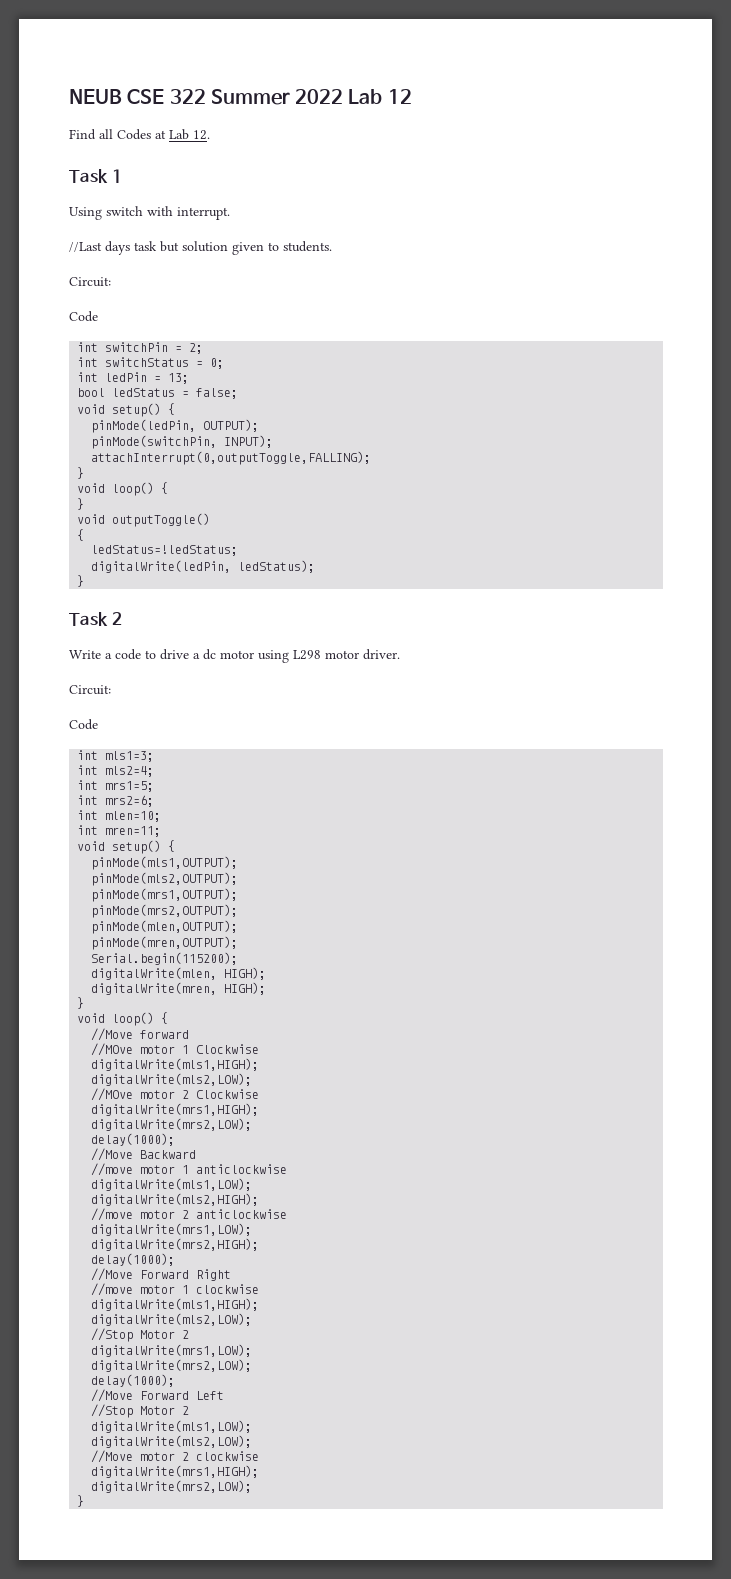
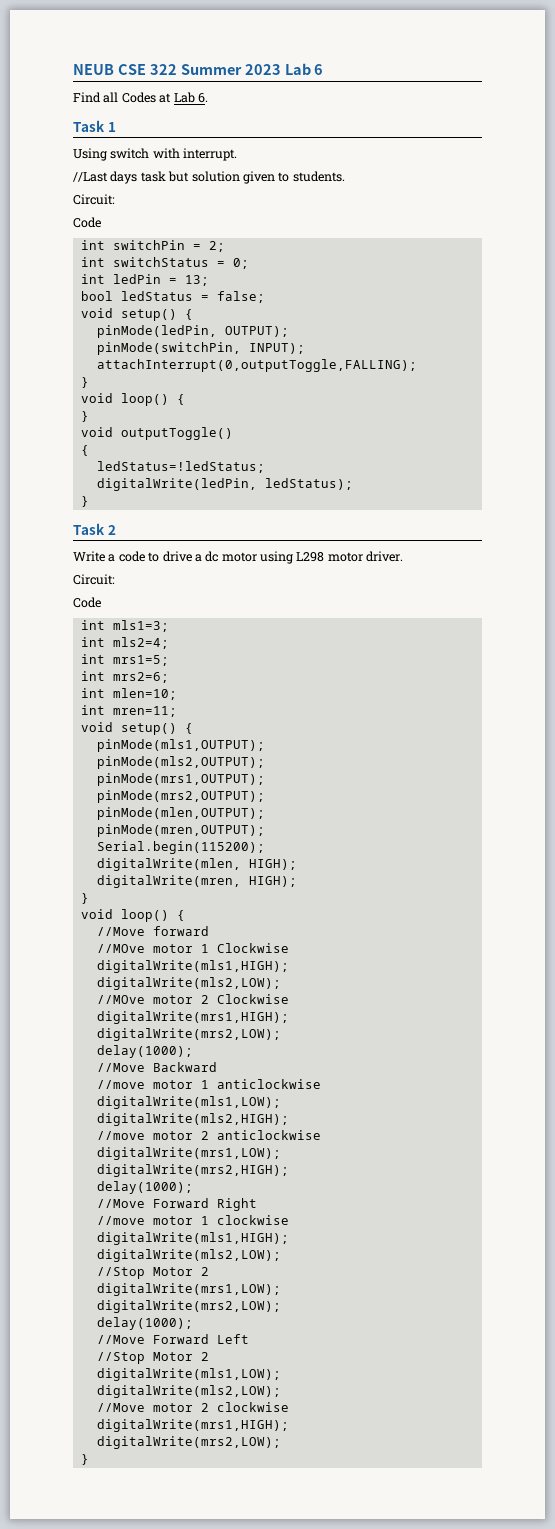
- NEUB CSE 322 Summer 2022 Lab 12
+ NEUB CSE 322 Summer 2023 Lab 6
- Find all Codes at Lab 12.
+ Find all Codes at Lab 6.

